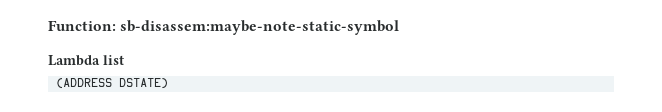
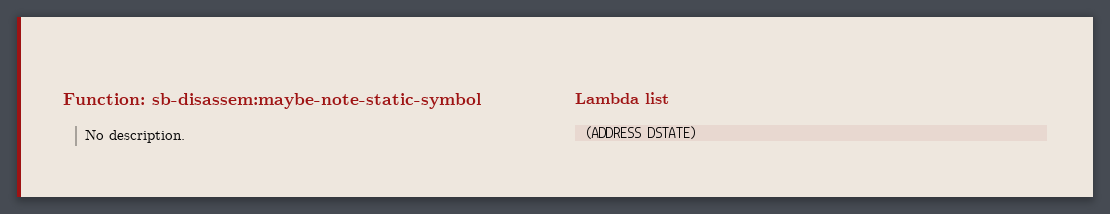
+ No description.

